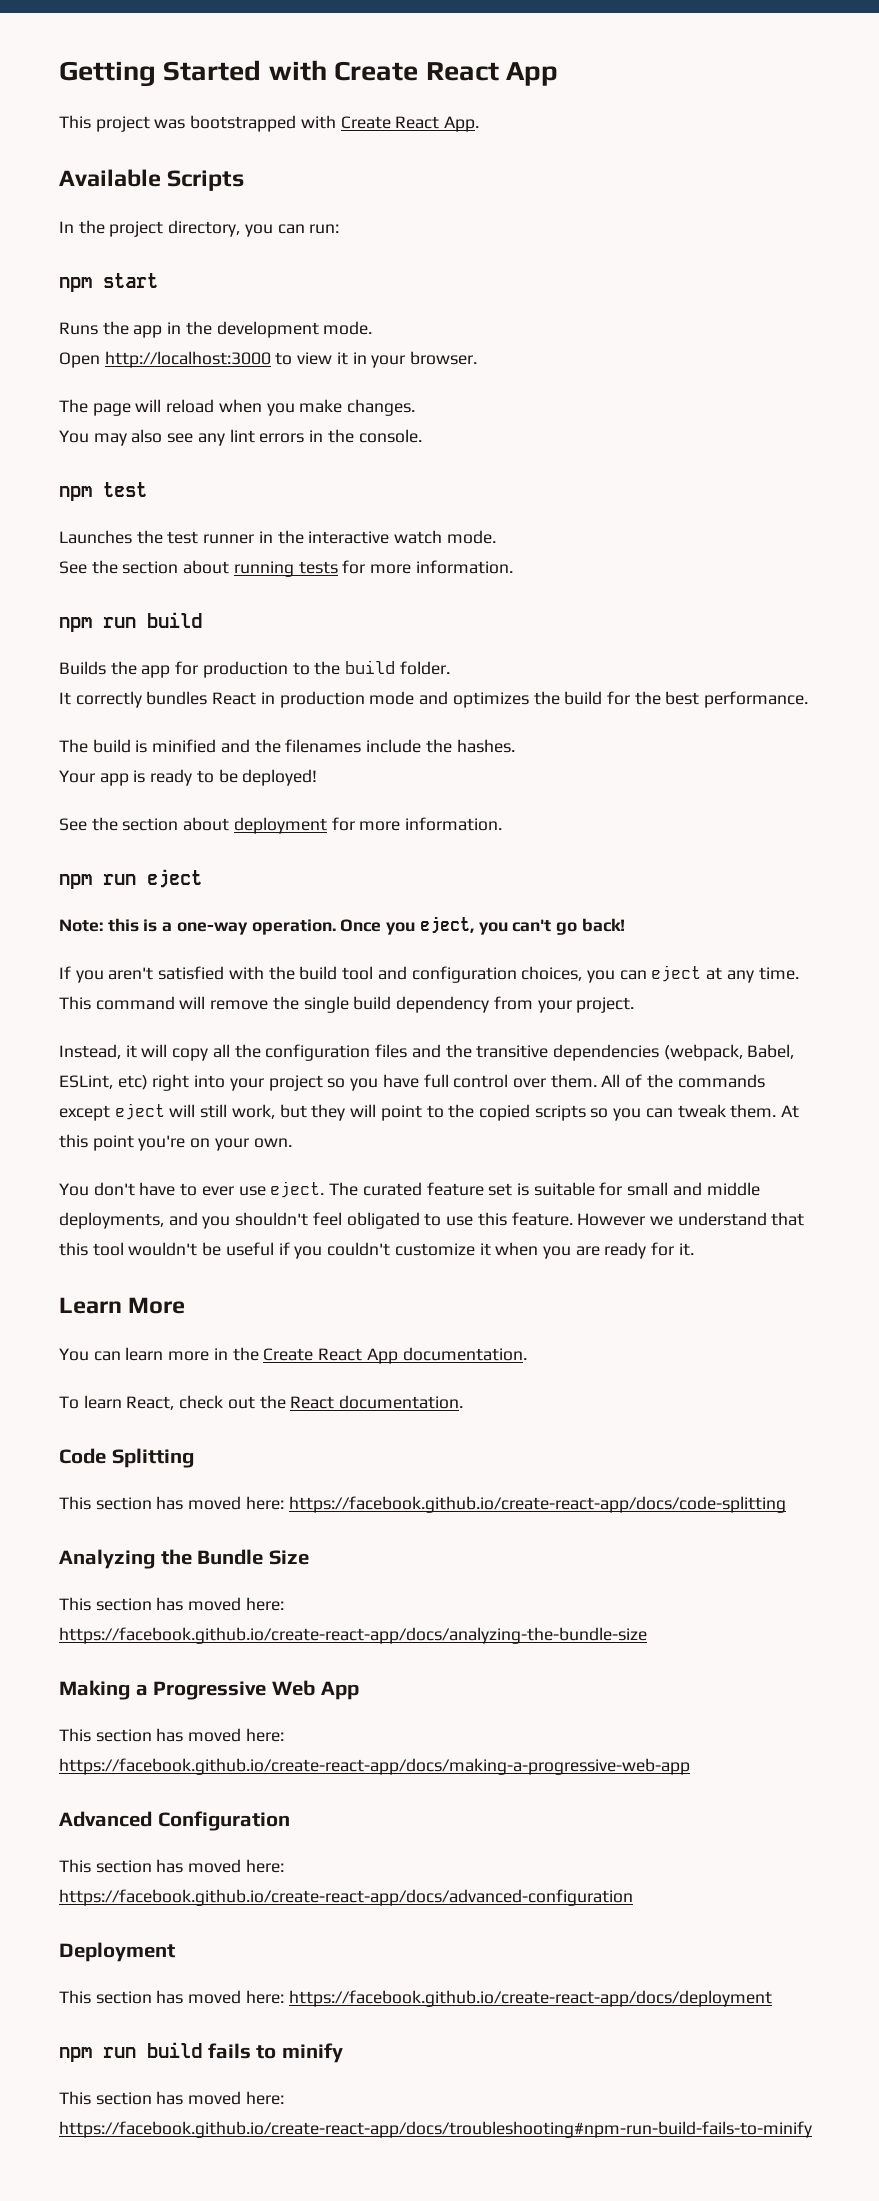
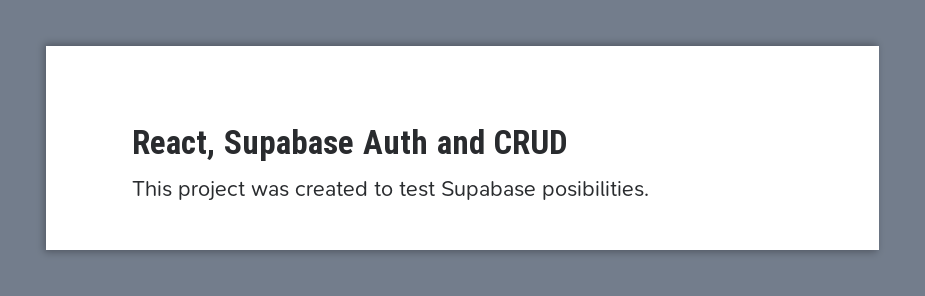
- Getting Started with Create React App
- This project was bootstrapped with Create React App.
- Available Scripts
- In the project directory, you can run:
- npm start
- Runs the app in the development mode.
- Open http://localhost:3000 to view it in your browser.
- The page will reload when you make changes.
- You may also see any lint errors in the console.
- npm test
- Launches the test runner in the interactive watch mode.
- See the section about running tests for more information.
- npm run build
- Builds the app for production to the build folder.
- It correctly bundles React in production mode and optimizes the build for the best performance.
- The build is minified and the filenames include the hashes.
- Your app is ready to be deployed!
- See the section about deployment for more information.
- npm run eject
- Note: this is a one-way operation. Once you eject, you can't go back!
- If you aren't satisfied with the build tool and configuration choices, you can eject at any time. This command will remove the single build dependency from your project.
- Instead, it will copy all the configuration files and the transitive dependencies (webpack, Babel, ESLint, etc) right into your project so you have full control over them. All of the commands except eject will still work, but they will point to the copied scripts so you can tweak them. At this point you're on your own.
- You don't have to ever use eject. The curated feature set is suitable for small and middle deployments, and you shouldn't feel obligated to use this feature. However we understand that this tool wouldn't be useful if you couldn't customize it when you are ready for it.
- Learn More
- You can learn more in the Create React App documentation.
- To learn React, check out the React documentation.
- Code Splitting
- This section has moved here: https://facebook.github.io/create-react-app/docs/code-splitting
- Analyzing the Bundle Size
- This section has moved here: https://facebook.github.io/create-react-app/docs/analyzing-the-bundle-size
- Making a Progressive Web App
- This section has moved here: https://facebook.github.io/create-react-app/docs/making-a-progressive-web-app
- Advanced Configuration
- This section has moved here: https://facebook.github.io/create-react-app/docs/advanced-configuration
- Deployment
- This section has moved here: https://facebook.github.io/create-react-app/docs/deployment
- npm run build fails to minify
- This section has moved here: https://facebook.github.io/create-react-app/docs/troubleshooting#npm-run-build-fails-to-minify
+ React, Supabase Auth and CRUD
+ This project was created to test Supabase posibilities.

